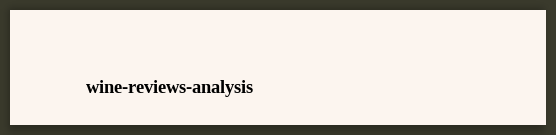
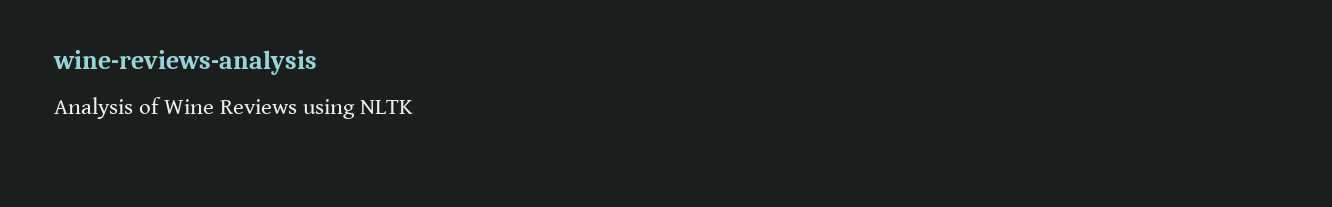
+ Analysis of Wine Reviews using NLTK

